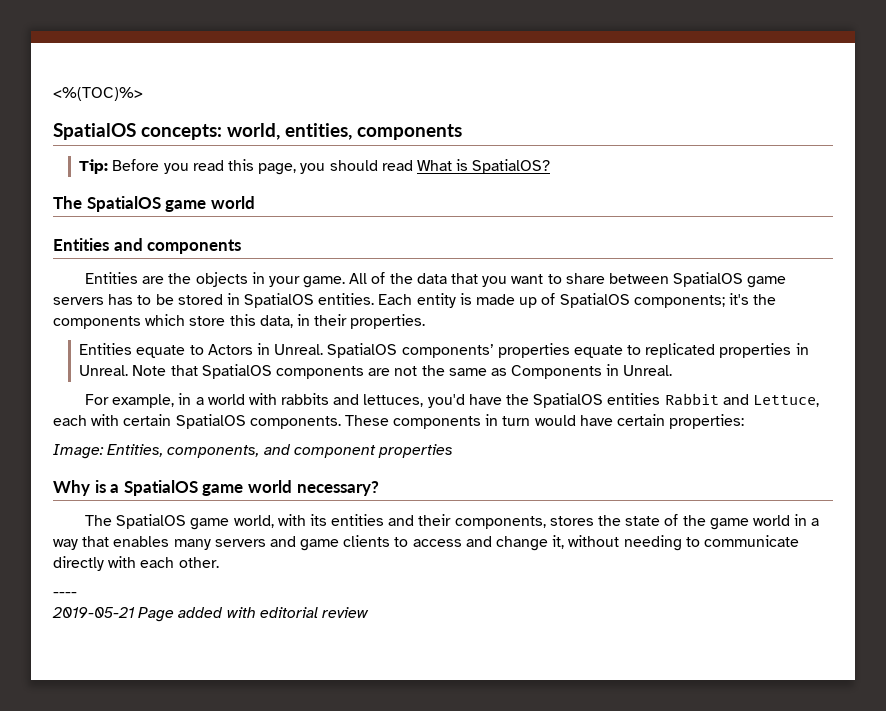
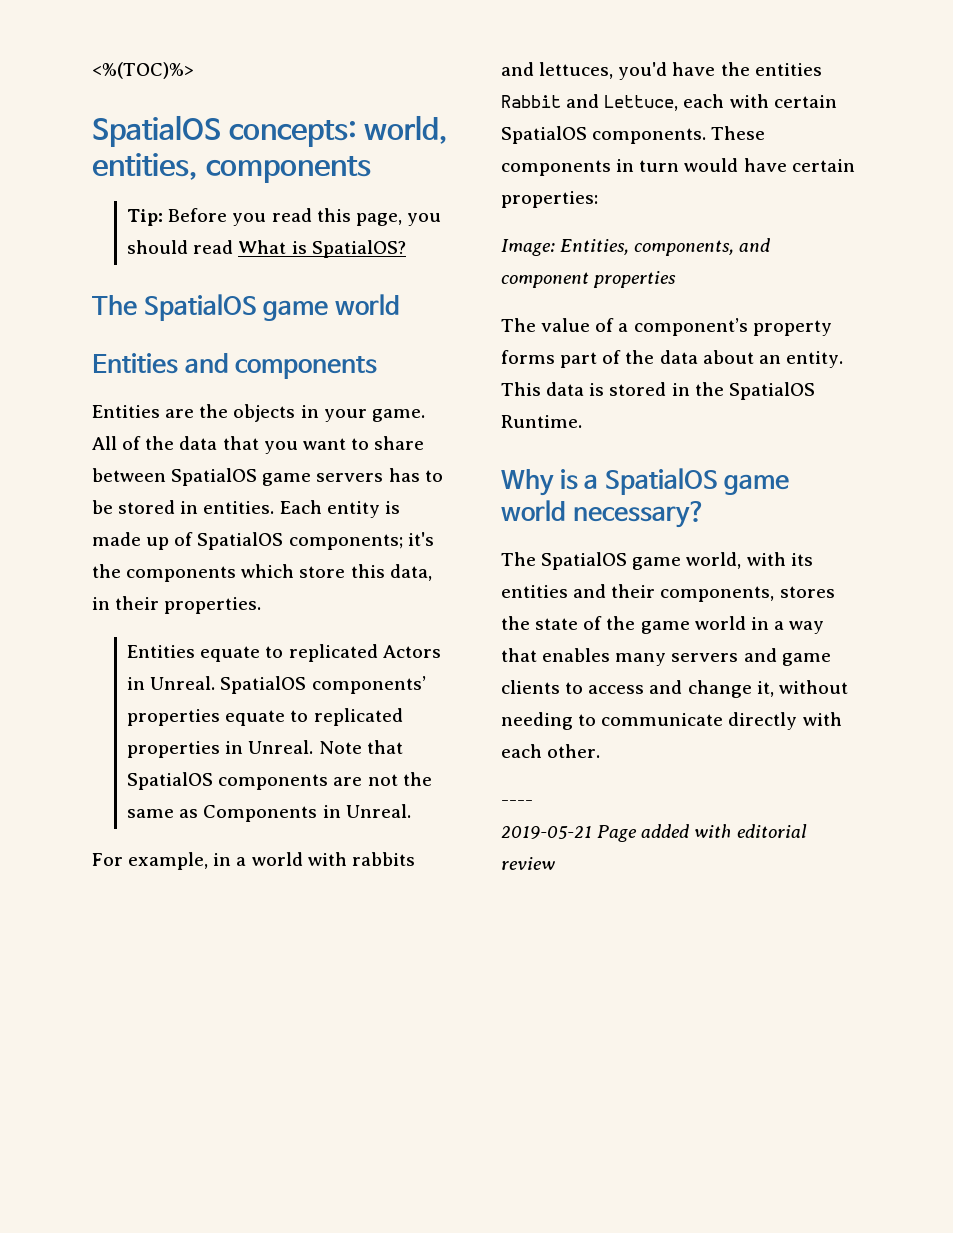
- All of the data that you want to share between SpatialOS game servers has to be stored in SpatialOS entities.
+ All of the data that you want to share between SpatialOS game servers has to be stored in entities.
- Entities equate to Actors in Unreal.
+ Entities equate to replicated Actors in Unreal.
- For example, in a world with rabbits and lettuces, you'd have the SpatialOS entities Rabbit and Lettuce, each with certain SpatialOS components.
+ For example, in a world with rabbits and lettuces, you'd have the entities Rabbit and Lettuce, each with certain SpatialOS components.
+ The value of a component’s property forms part of the data about an entity. This data is stored in the SpatialOS Runtime.

